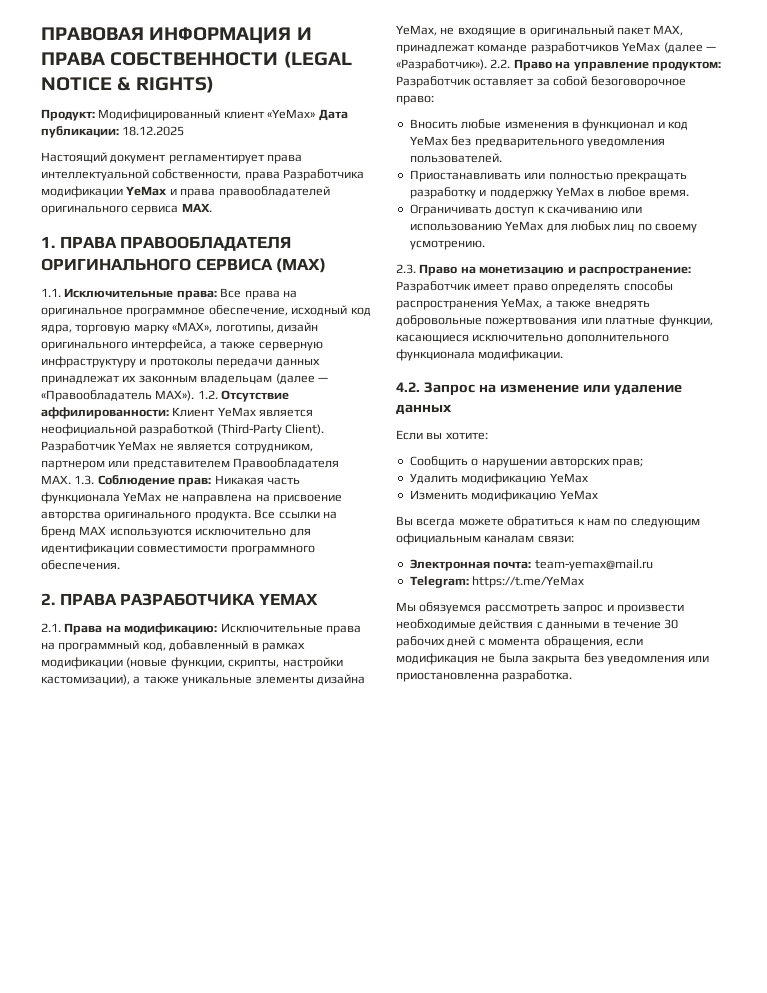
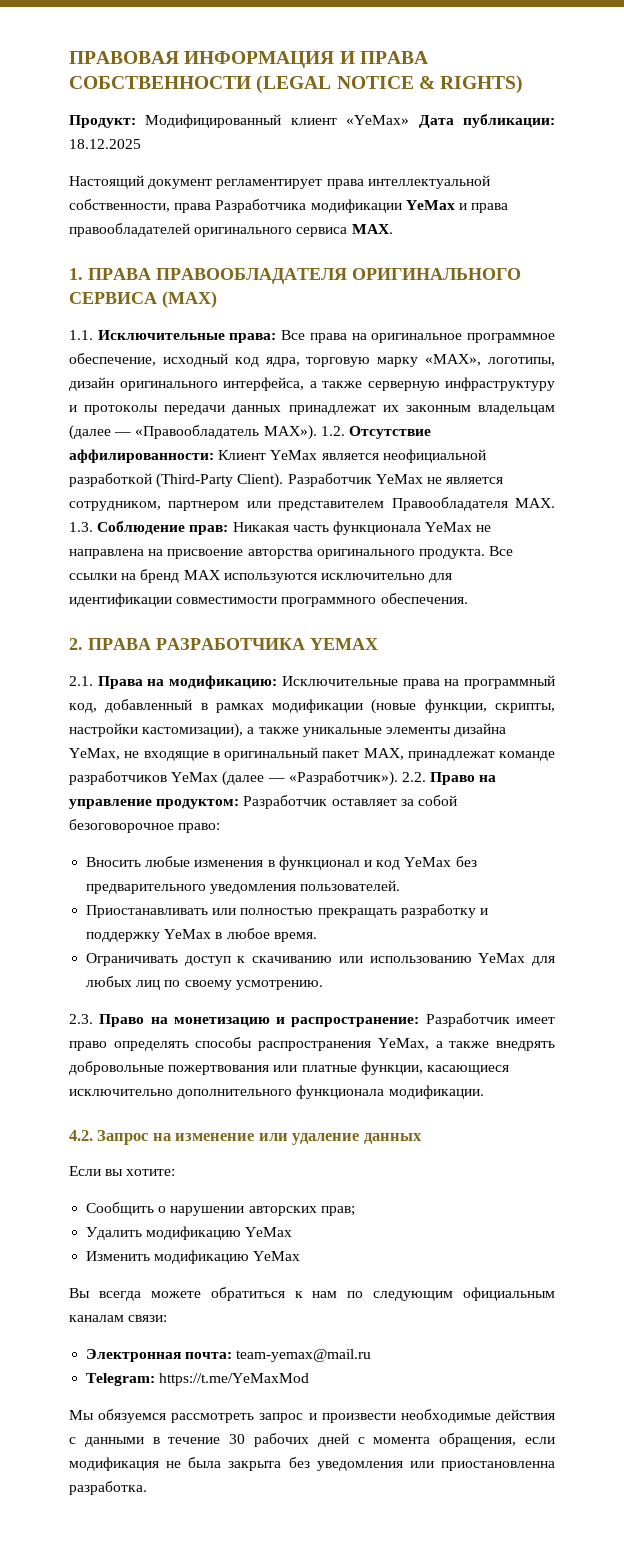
- Telegram: https://t.me/YeMax
+ Telegram: https://t.me/YeMaxMod

